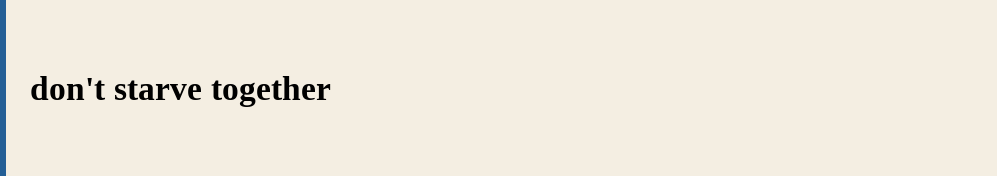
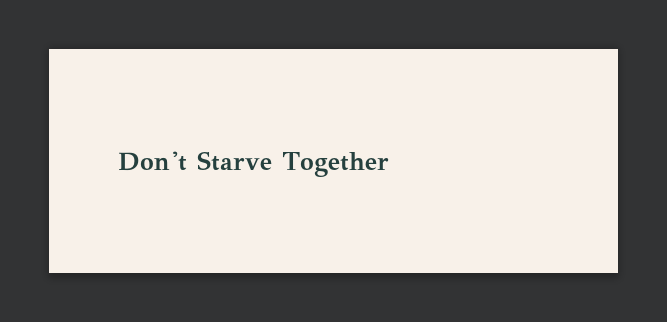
- don't starve together
+ Don't Starve Together

